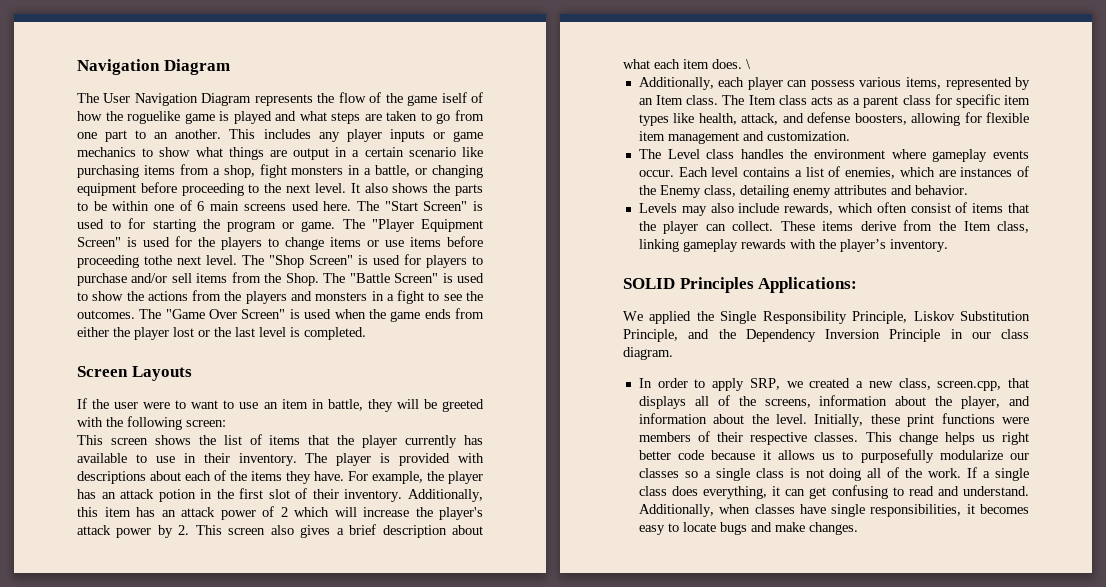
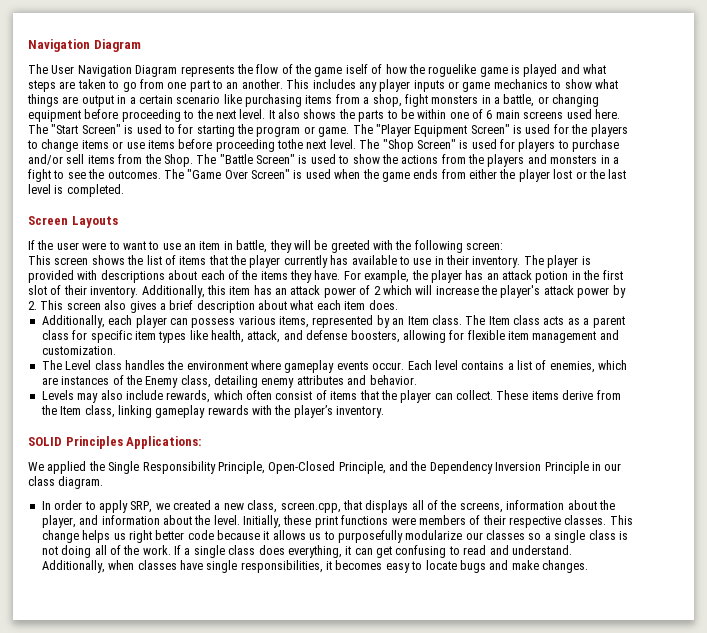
- \
- We applied the Single Responsibility Principle, Liskov Substitution Principle, and the Dependency Inversion Principle in our class diagram.
+ We applied the Single Responsibility Principle, Open-Closed Principle, and the Dependency Inversion Principle in our class diagram.

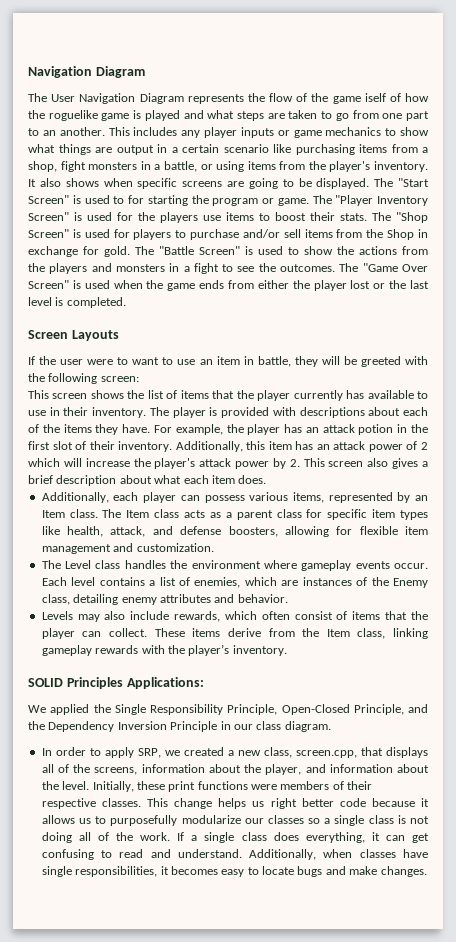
- This includes any player inputs or game mechanics to show what things are output in a certain scenario like purchasing items from a shop, fight monsters in a battle, or changing equipment before proceeding to the next level. It also shows the parts to be within one of 6 main screens used here.
+ This includes any player inputs or game mechanics to show what things are output in a certain scenario like purchasing items from a shop, fight monsters in a battle, or using items from the player's inventory. It also shows when specific screens are going to be displayed.
- The "Player Equipment Screen" is used for the players to change items or use items before proceeding tothe next level.
+ The "Player Inventory Screen" is used for the players use items to boost their stats.
- The "Shop Screen" is used for players to purchase and/or sell items from the Shop.
+ The "Shop Screen" is used for players to purchase and/or sell items from the Shop in exchange for gold.

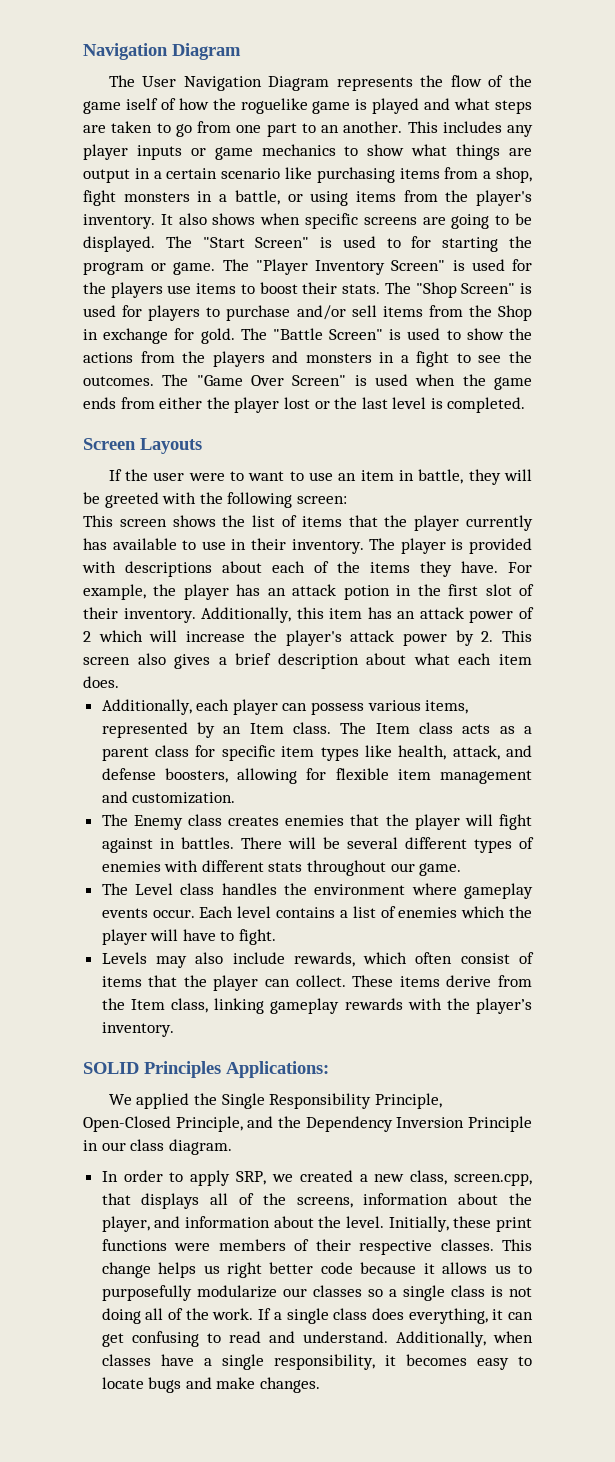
+ The Enemy class creates enemies that the player will fight against in battles. There will be several different types of enemies with different stats throughout our game.
- Each level contains a list of enemies, which are instances of the Enemy class, detailing enemy attributes and behavior.
+ Each level contains a list of enemies which the player will have to fight.
- Additionally, when classes have single responsibilities, it becomes easy to locate bugs and make changes.
+ Additionally, when classes have a single responsibility, it becomes easy to locate bugs and make changes.

